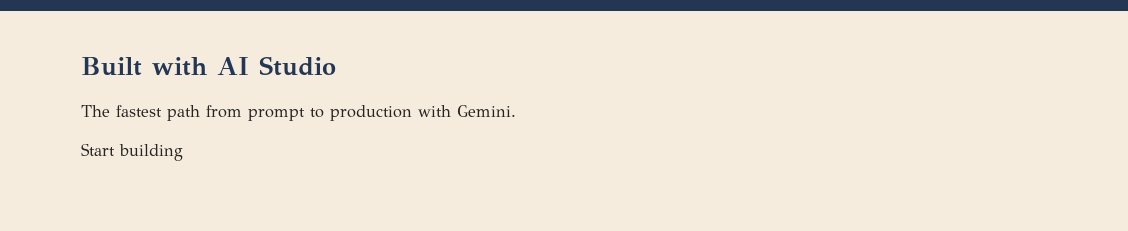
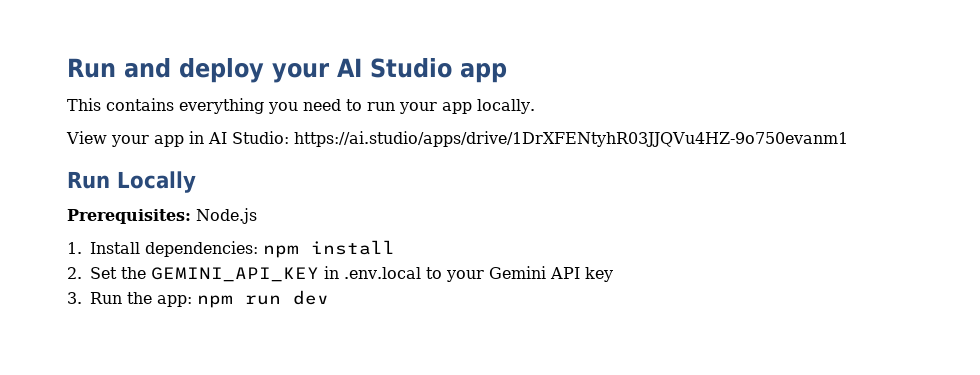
- Built with AI Studio
- The fastest path from prompt to production with Gemini.
- Start building
+ Run and deploy your AI Studio app
+ This contains everything you need to run your app locally.
+ View your app in AI Studio: https://ai.studio/apps/drive/1DrXFENtyhR03JJQVu4HZ-9o750evanm1
+ Run Locally
+ Prerequisites: Node.js
+ 1. Install dependencies: npm install
+ 2. Set the GEMINI_API_KEY in .env.local to your Gemini API key
+ 3. Run the app: npm run dev

